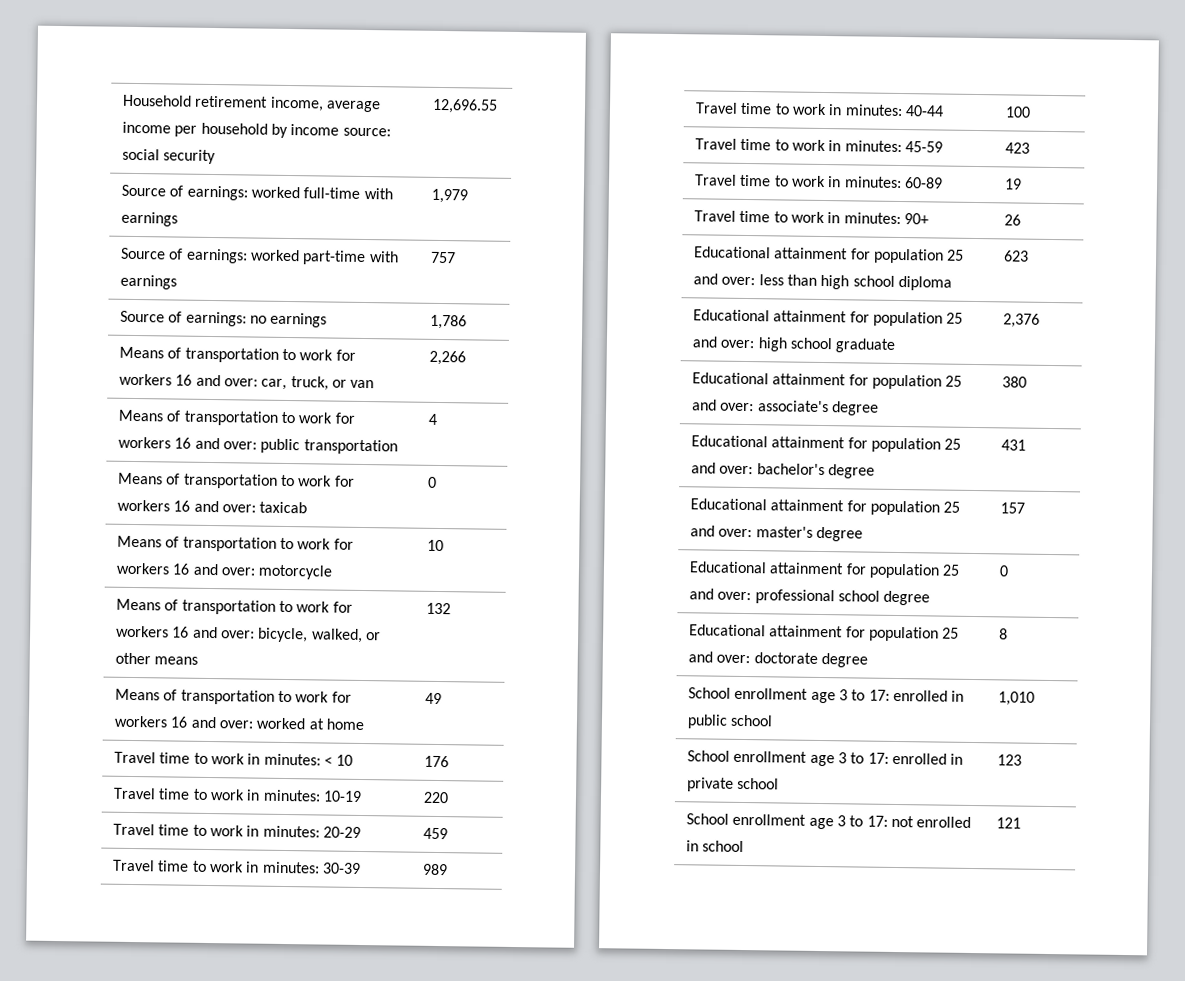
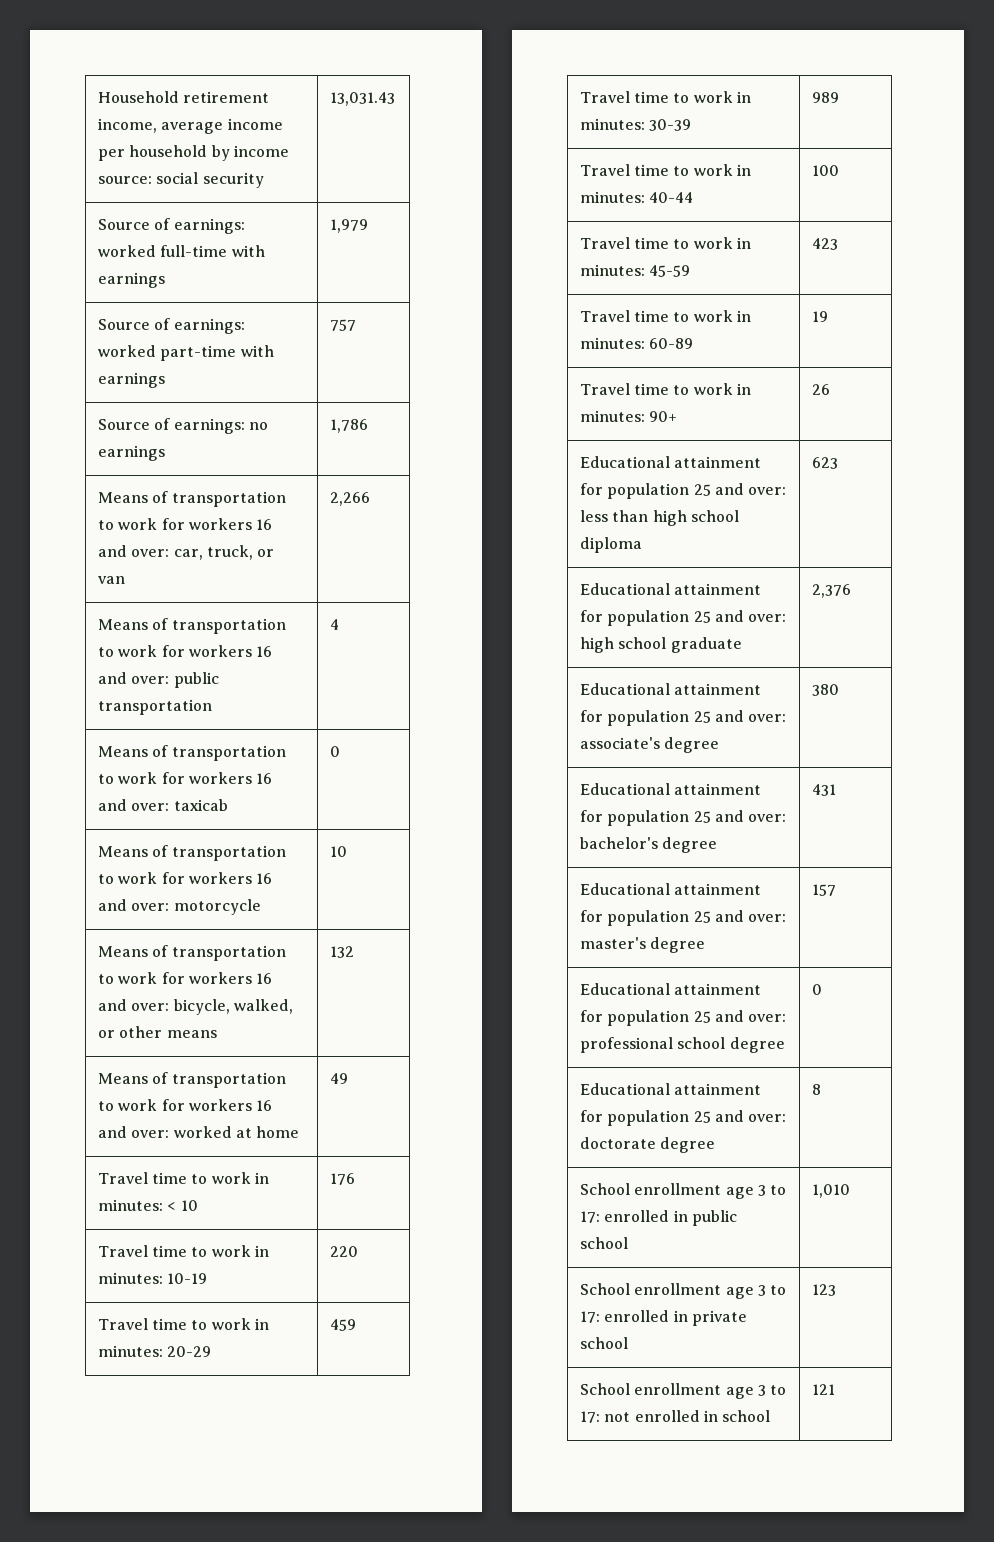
- Household retirement income, average income per household by income source: social security | 12,696.55
+ Household retirement income, average income per household by income source: social security | 13,031.43

